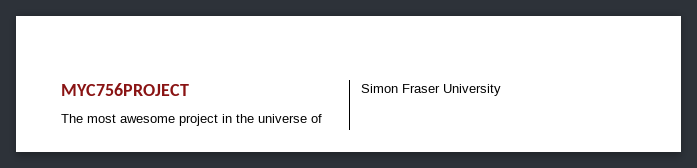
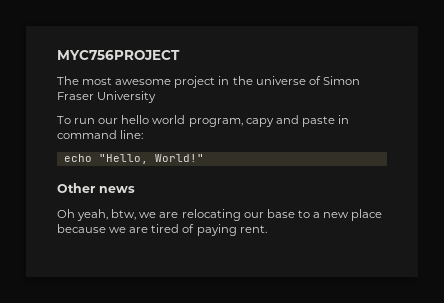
+ To run our hello world program, capy and paste in command line:
+ echo "Hello, World!"
+ Other news
+ Oh yeah, btw, we are relocating our base to a new place because we are tired of paying rent.

